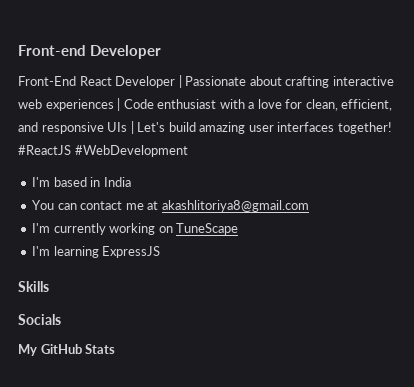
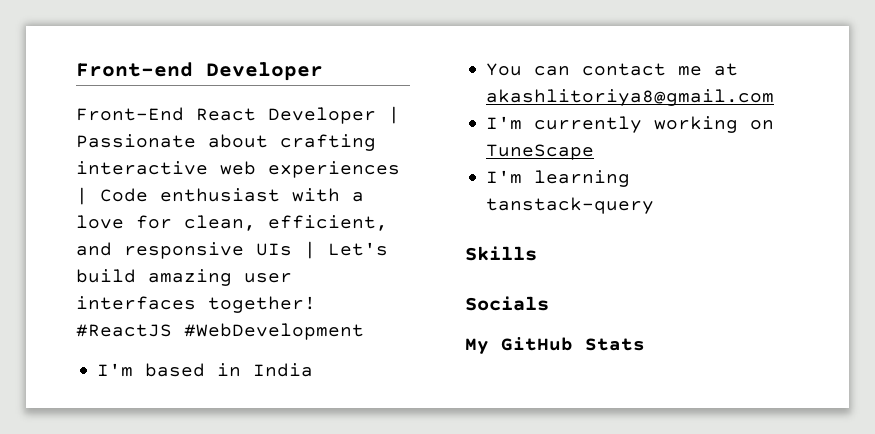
- I'm learning ExpressJS
+ I'm learning tanstack-query

